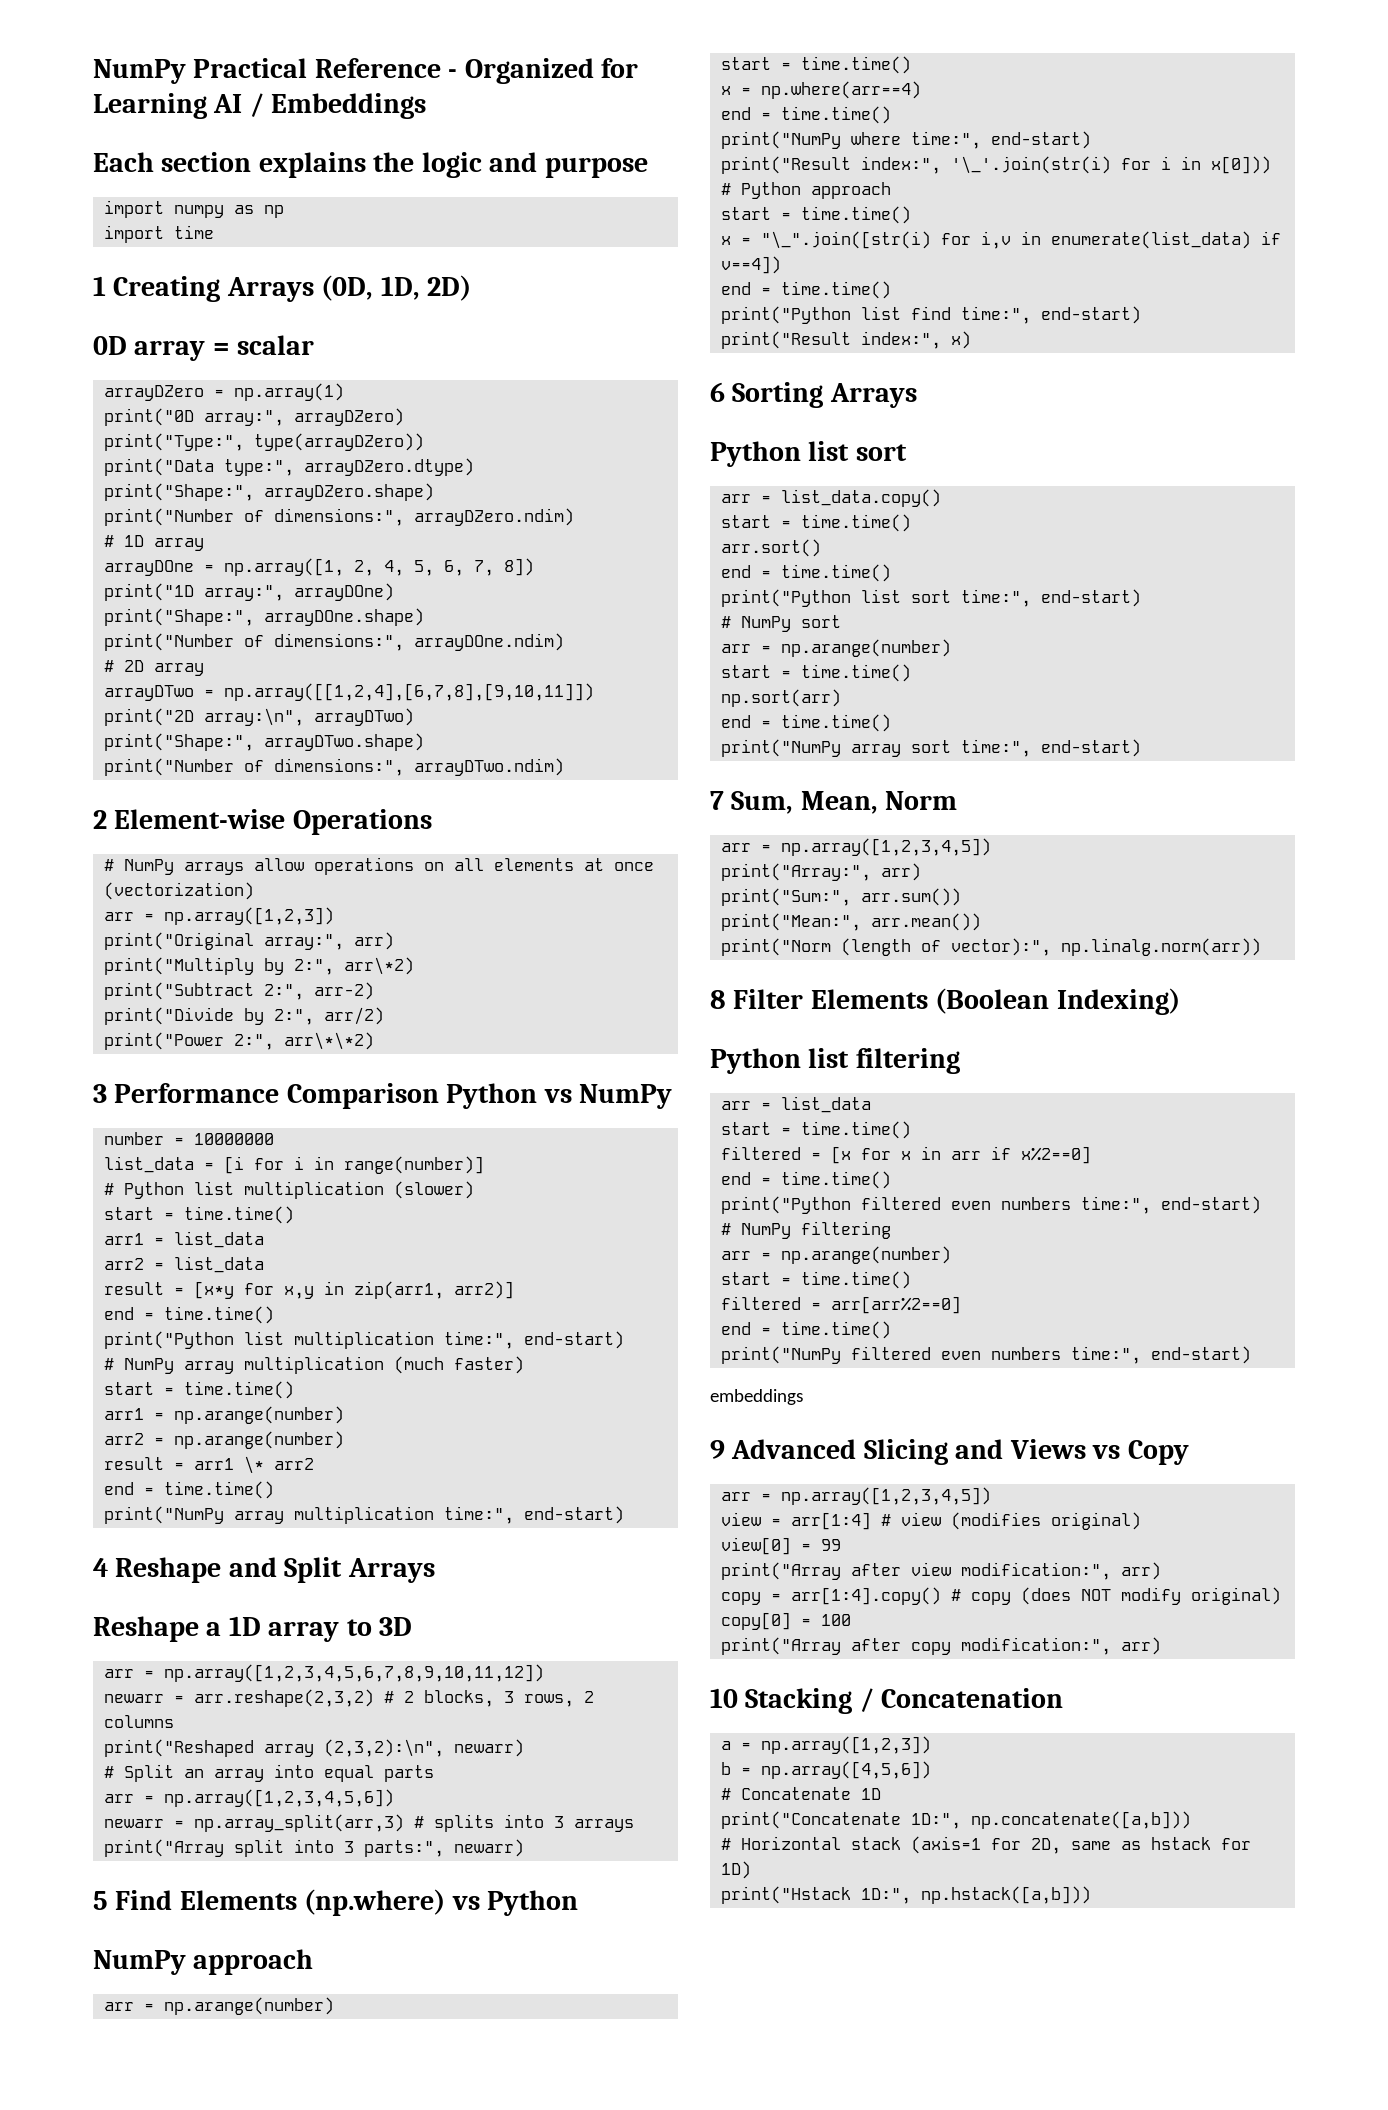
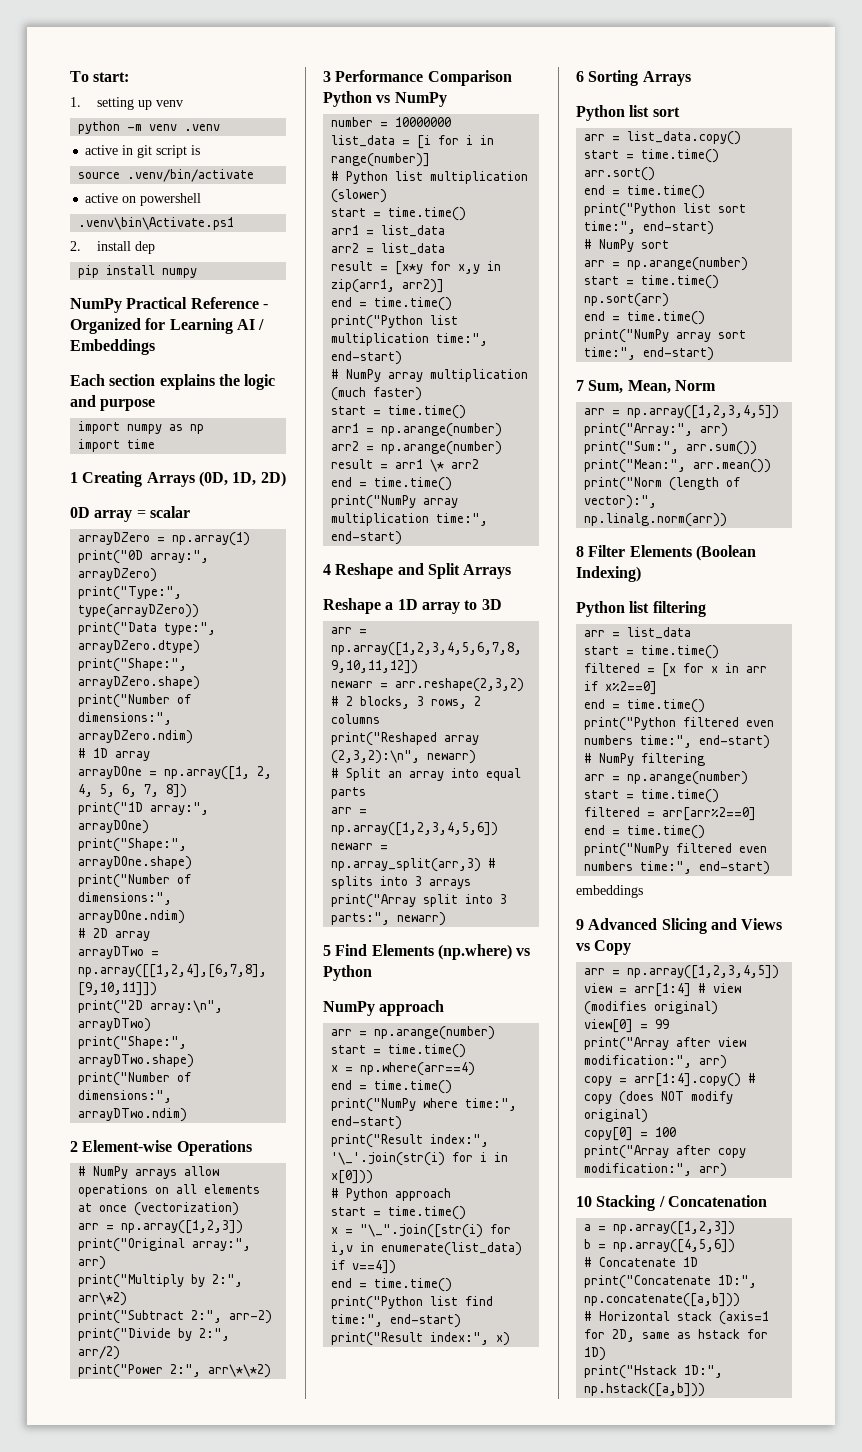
+ To start:
+ 1. setting up venv
+ python -m venv .venv
+ active in git script is
+ source .venv/bin/activate
+ active on powershell
+ .venv\bin\Activate.ps1
+ 2. install dep
+ pip install numpy

